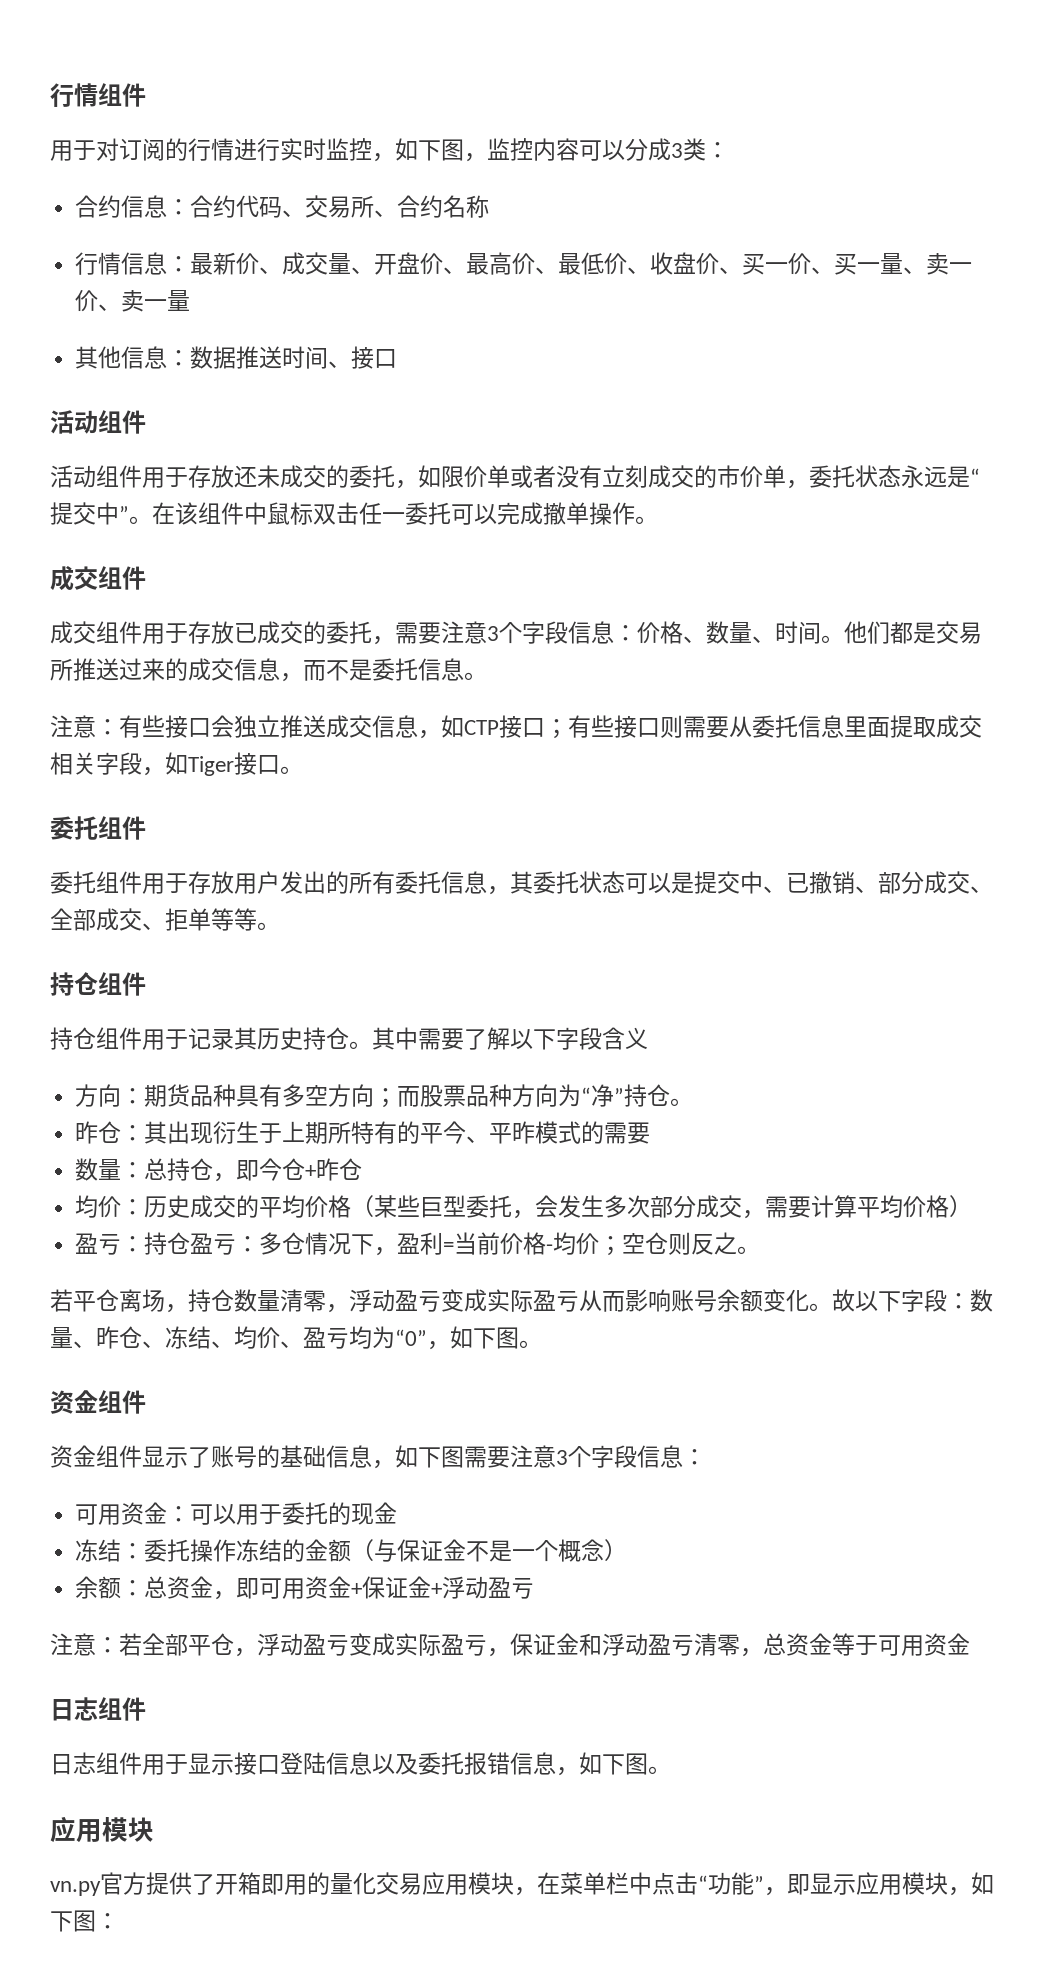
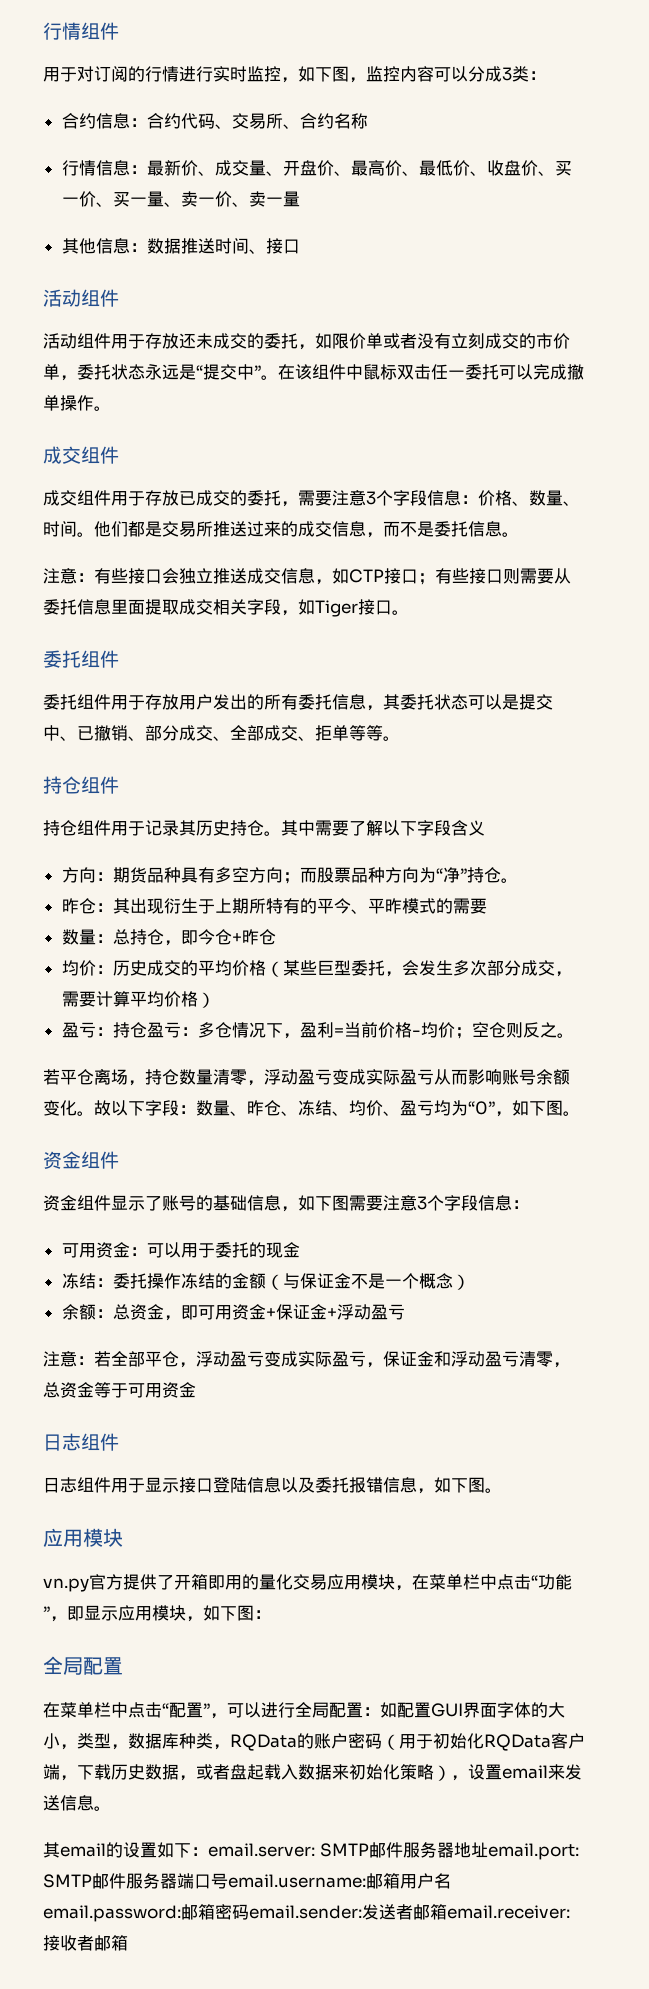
  vn.py官方提供了开箱即用的量化交易应用模块，在菜单栏中点击“功能”，即显示应用模块，如下图：
+ 全局配置
+ 在菜单栏中点击“配置”，可以进行全局配置：如配置GUI界面字体的大小，类型，数据库种类，RQData的账户密码（用于初始化RQData客户端，下载历史数据，或者盘起载入数据来初始化策略），设置email来发送信息。
+ 其email的设置如下：email.server: SMTP邮件服务器地址email.port: SMTP邮件服务器端口号email.username:邮箱用户名email.password:邮箱密码email.sender:发送者邮箱email.receiver:接收者邮箱

